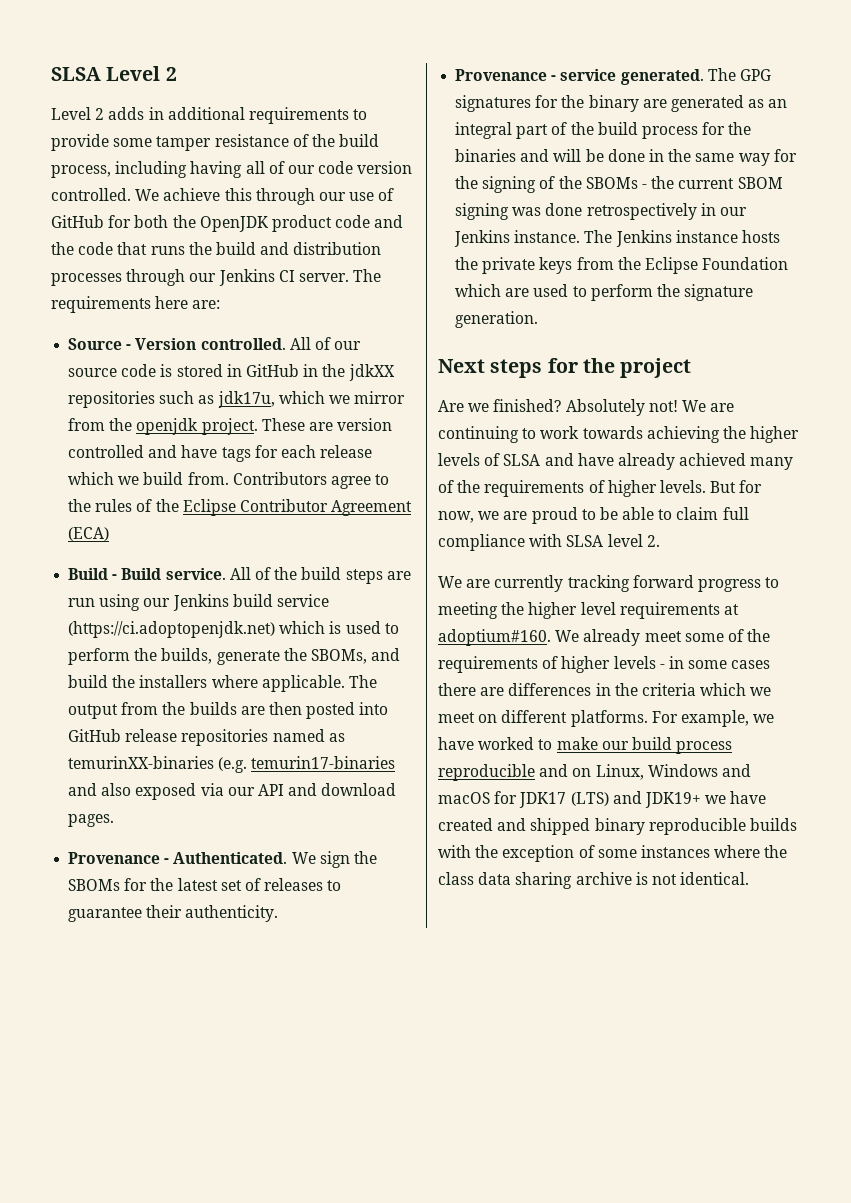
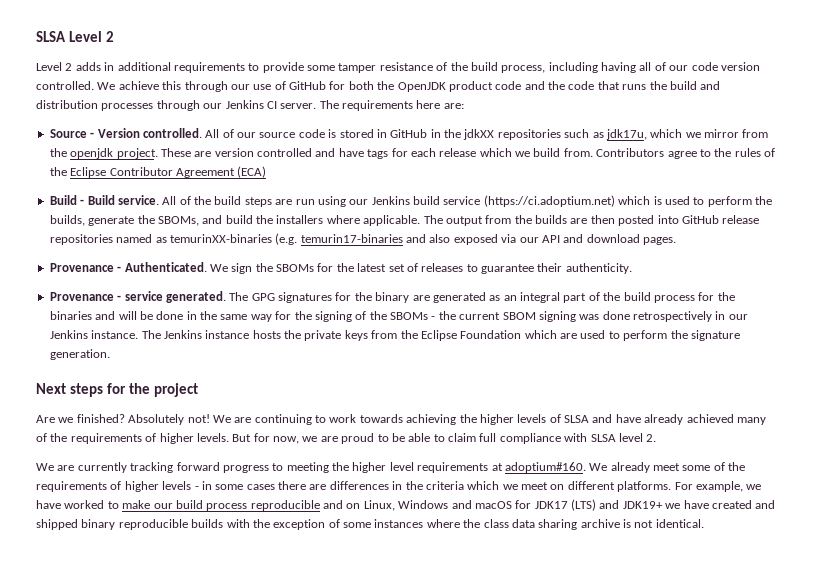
- All of the build steps are run using our Jenkins build service (https://ci.adoptopenjdk.net) which is used to perform the builds, generate the SBOMs, and build the installers where applicable.
+ All of the build steps are run using our Jenkins build service (https://ci.adoptium.net) which is used to perform the builds, generate the SBOMs, and build the installers where applicable.

